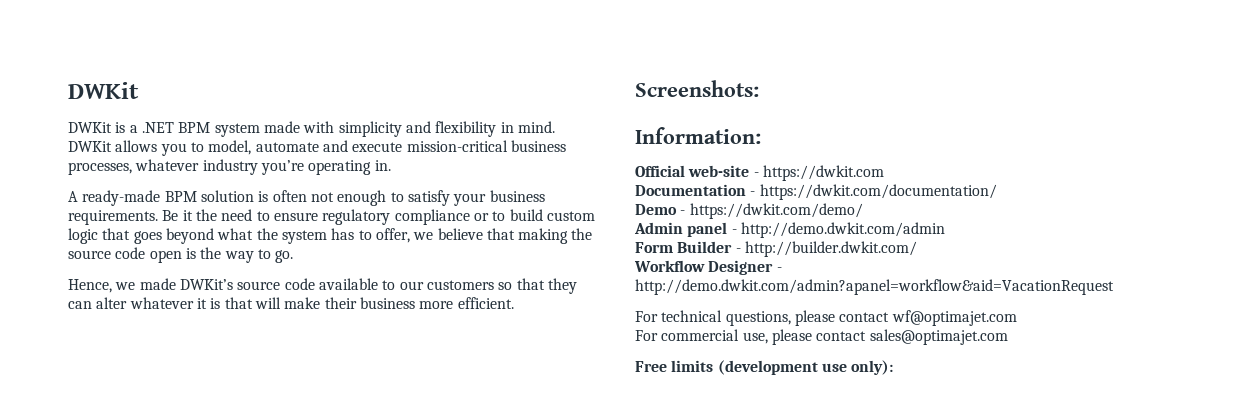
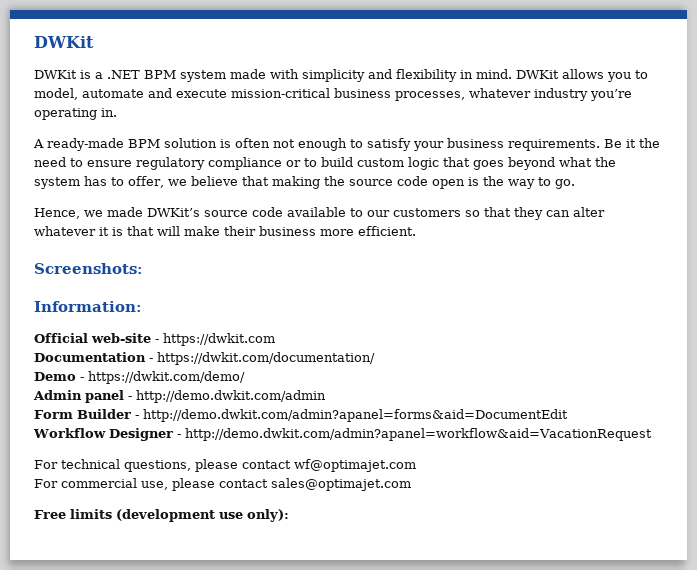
- Form Builder - http://builder.dwkit.com/
+ Form Builder - http://demo.dwkit.com/admin?apanel=forms&aid=DocumentEdit

